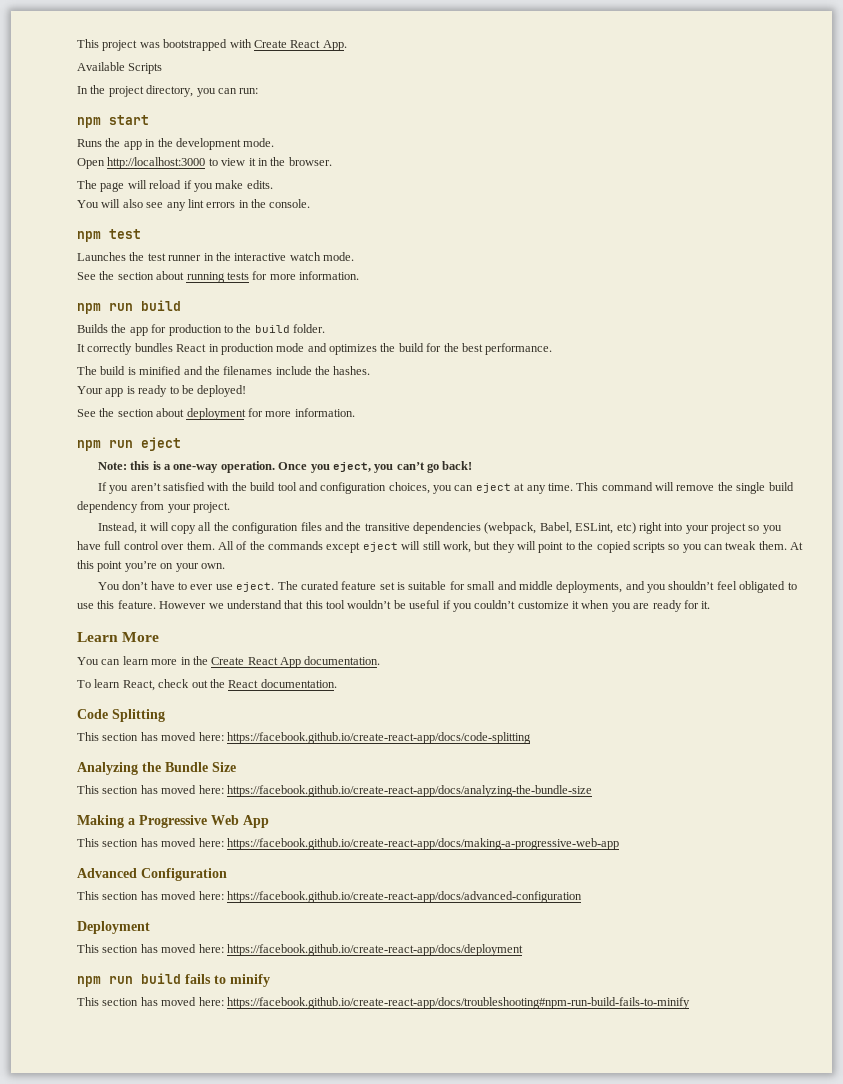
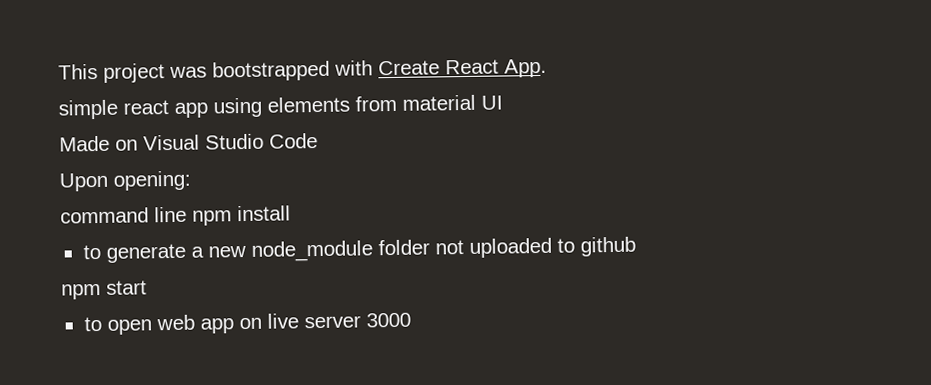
- Available Scripts
- In the project directory, you can run:
+ simple react app using elements from material UI
+ Made on Visual Studio Code
+ Upon opening:
+ command line npm install
+ to generate a new node_module folder not uploaded to github
  npm start
- Runs the app in the development mode.
- Open http://localhost:3000 to view it in the browser.
- The page will reload if you make edits.
- You will also see any lint errors in the console.
- npm test
- Launches the test runner in the interactive watch mode.
- See the section about running tests for more information.
- npm run build
- Builds the app for production to the build folder.
- It correctly bundles React in production mode and optimizes the build for the best performance.
- The build is minified and the filenames include the hashes.
- Your app is ready to be deployed!
- See the section about deployment for more information.
- npm run eject
- Note: this is a one-way operation. Once you eject, you can’t go back!
- If you aren’t satisfied with the build tool and configuration choices, you can eject at any time. This command will remove the single build dependency from your project.
- Instead, it will copy all the configuration files and the transitive dependencies (webpack, Babel, ESLint, etc) right into your project so you have full control over them. All of the commands except eject will still work, but they will point to the copied scripts so you can tweak them. At this point you’re on your own.
- You don’t have to ever use eject. The curated feature set is suitable for small and middle deployments, and you shouldn’t feel obligated to use this feature. However we understand that this tool wouldn’t be useful if you couldn’t customize it when you are ready for it.
- Learn More
- You can learn more in the Create React App documentation.
- To learn React, check out the React documentation.
- Code Splitting
- This section has moved here: https://facebook.github.io/create-react-app/docs/code-splitting
- Analyzing the Bundle Size
- This section has moved here: https://facebook.github.io/create-react-app/docs/analyzing-the-bundle-size
- Making a Progressive Web App
- This section has moved here: https://facebook.github.io/create-react-app/docs/making-a-progressive-web-app
- Advanced Configuration
- This section has moved here: https://facebook.github.io/create-react-app/docs/advanced-configuration
- Deployment
- This section has moved here: https://facebook.github.io/create-react-app/docs/deployment
- npm run build fails to minify
- This section has moved here: https://facebook.github.io/create-react-app/docs/troubleshooting#npm-run-build-fails-to-minify
+ to open web app on live server 3000

